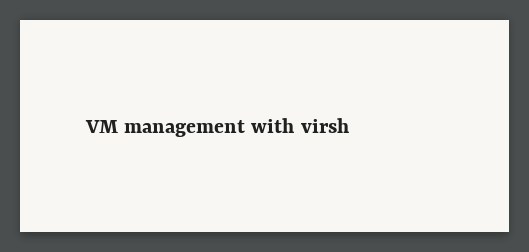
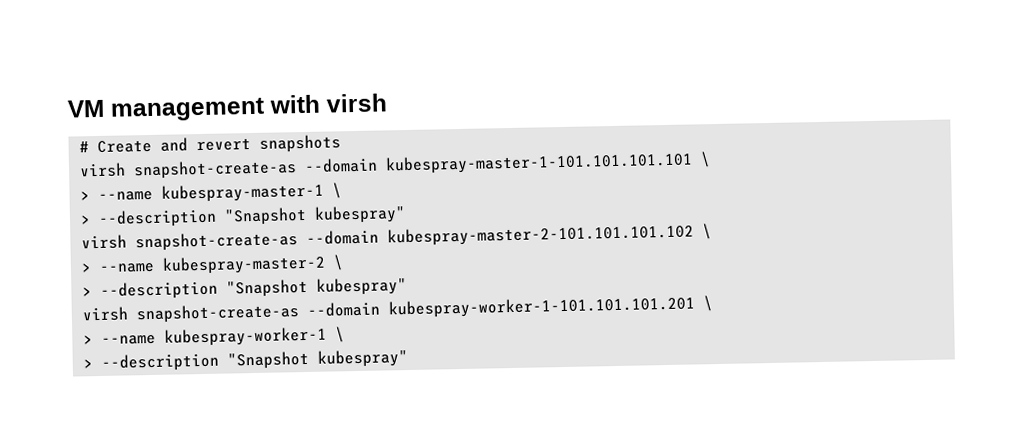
+ # Create and revert snapshots
+ virsh snapshot-create-as --domain kubespray-master-1-101.101.101.101 \
+ > --name kubespray-master-1 \
+ > --description "Snapshot kubespray"
+ virsh snapshot-create-as --domain kubespray-master-2-101.101.101.102 \
+ > --name kubespray-master-2 \
+ > --description "Snapshot kubespray"
+ virsh snapshot-create-as --domain kubespray-worker-1-101.101.101.201 \
+ > --name kubespray-worker-1 \
+ > --description "Snapshot kubespray"

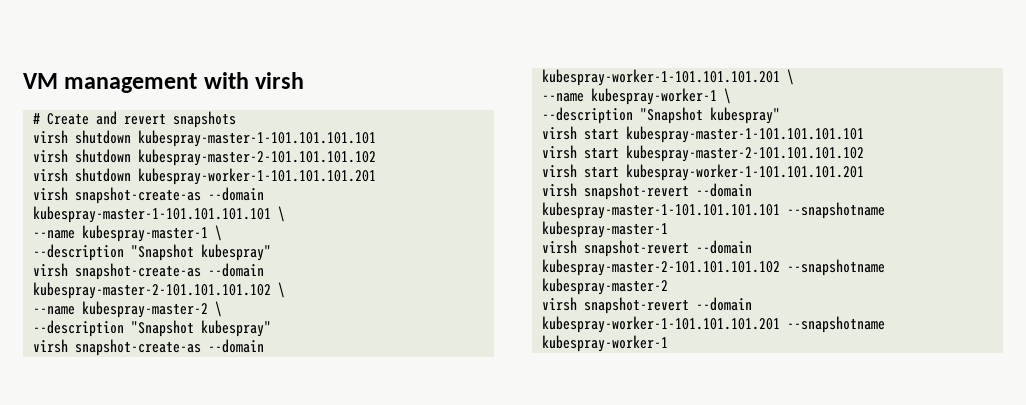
+ virsh shutdown kubespray-master-1-101.101.101.101
+ virsh shutdown kubespray-master-2-101.101.101.102
+ virsh shutdown kubespray-worker-1-101.101.101.201
- > --name kubespray-master-1 \
- > --description "Snapshot kubespray"
+ --name kubespray-master-1 \
+ --description "Snapshot kubespray"
- > --name kubespray-master-2 \
- > --description "Snapshot kubespray"
+ --name kubespray-master-2 \
+ --description "Snapshot kubespray"
- > --name kubespray-worker-1 \
- > --description "Snapshot kubespray"
+ --name kubespray-worker-1 \
+ --description "Snapshot kubespray"
+ virsh start kubespray-master-1-101.101.101.101
+ virsh start kubespray-master-2-101.101.101.102
+ virsh start kubespray-worker-1-101.101.101.201
+ virsh snapshot-revert --domain kubespray-master-1-101.101.101.101 --snapshotname kubespray-master-1
+ virsh snapshot-revert --domain kubespray-master-2-101.101.101.102 --snapshotname kubespray-master-2
+ virsh snapshot-revert --domain kubespray-worker-1-101.101.101.201 --snapshotname kubespray-worker-1

